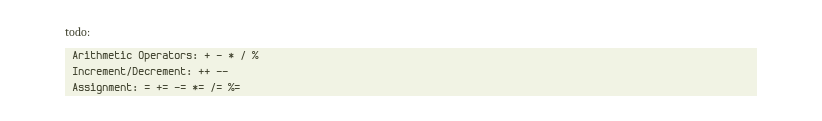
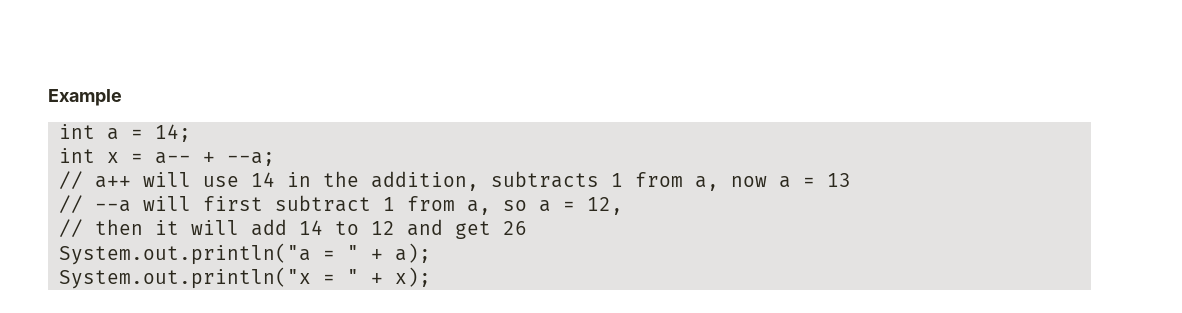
- todo:
- Arithmetic Operators: + - * / %
- Increment/Decrement: ++ --
- Assignment: = += -= *= /= %=
+ Example
+ int a = 14;
+ int x = a-- + --a;
+ // a++ will use 14 in the addition, subtracts 1 from a, now a = 13
+ // --a will first subtract 1 from a, so a = 12,
+ // then it will add 14 to 12 and get 26
+ System.out.println("a = " + a);
+ System.out.println("x = " + x);

